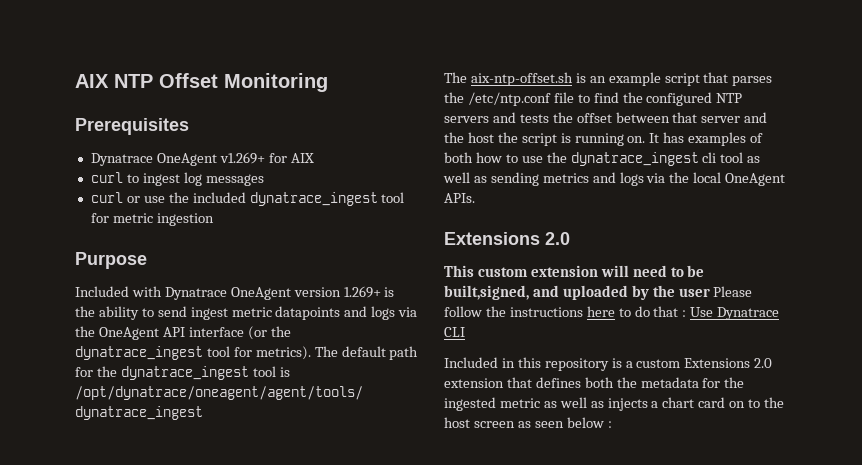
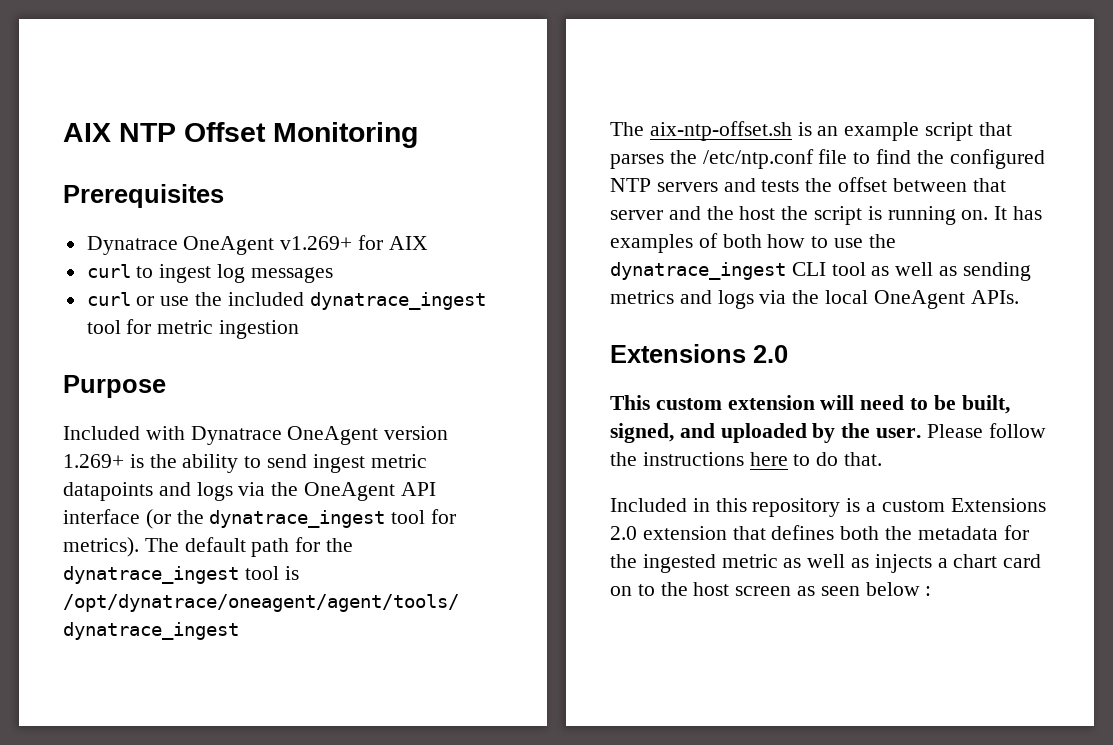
- It has examples of both how to use the dynatrace_ingest cli tool as well as sending metrics and logs via the local OneAgent APIs.
+ It has examples of both how to use the dynatrace_ingest CLI tool as well as sending metrics and logs via the local OneAgent APIs.
- This custom extension will need to be built,signed, and uploaded by the user Please follow the instructions here to do that : Use Dynatrace CLI
+ This custom extension will need to be built, signed, and uploaded by the user. Please follow the instructions here to do that.

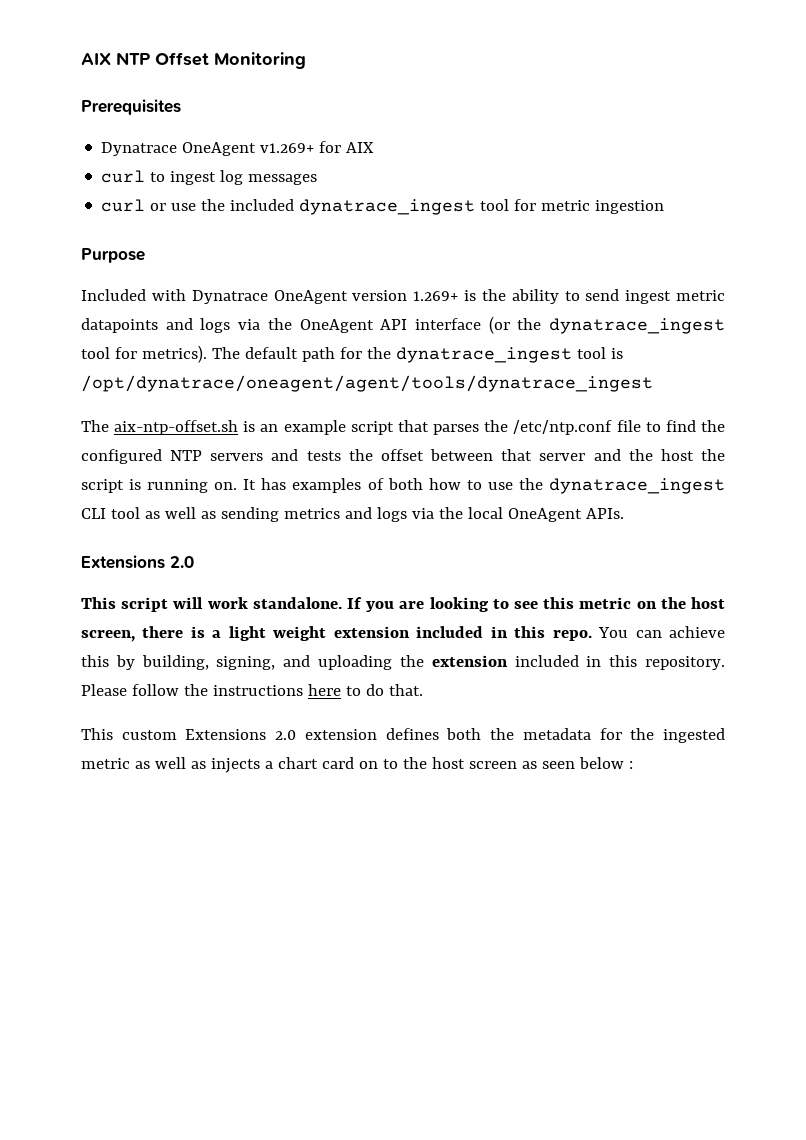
- This custom extension will need to be built, signed, and uploaded by the user.
+ This script will work standalone. If you are looking to see this metric on the host screen, there is a light weight extension included in this repo. You can achieve this by building, signing, and uploading the extension included in this repository.
- Included in this repository is a custom Extensions 2.0 extension that defines both the metadata for the ingested metric as well as injects a chart card on to the host screen as seen below :
+ This custom Extensions 2.0 extension defines both the metadata for the ingested metric as well as injects a chart card on to the host screen as seen below :

